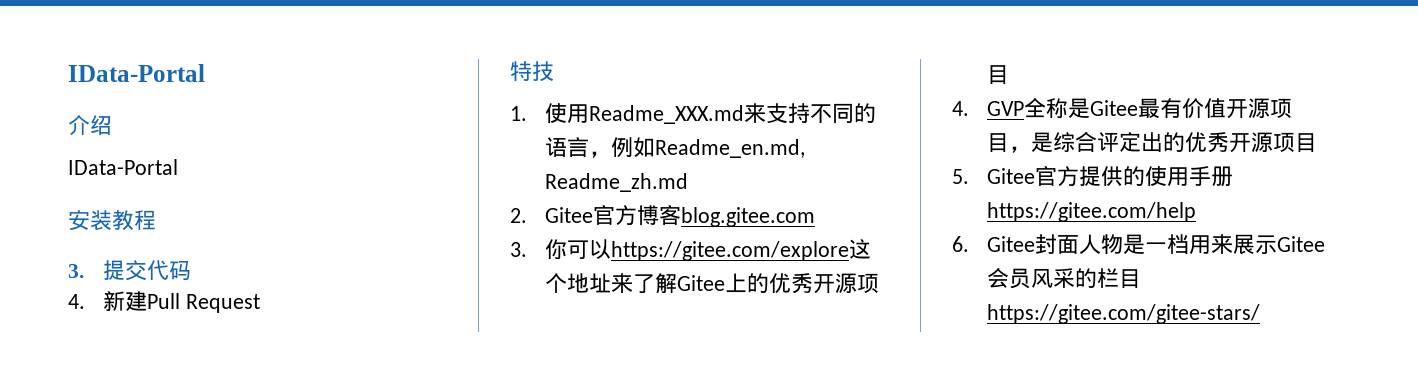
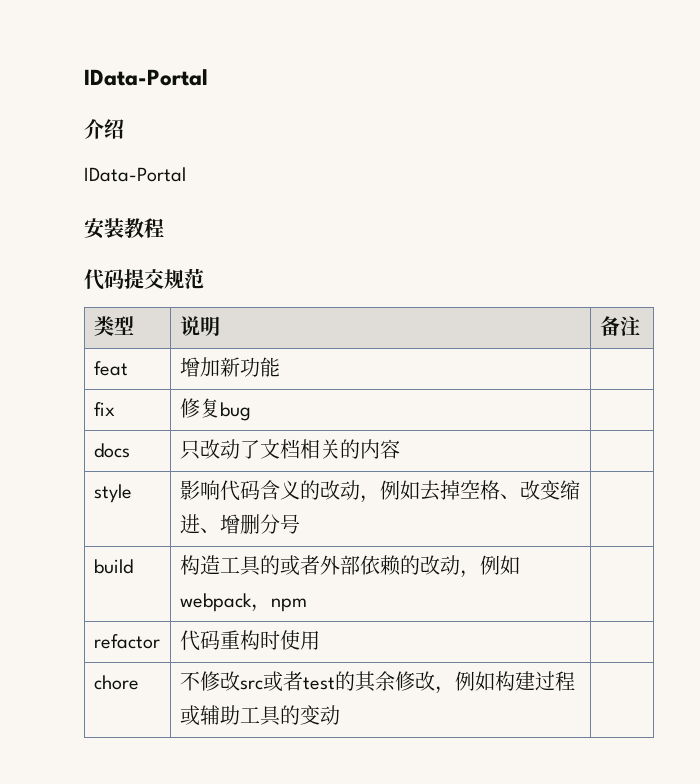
- 3.提交代码
- 4.新建Pull Request
- 特技
- 1.使用Readme_XXX.md来支持不同的语言，例如Readme_en.md, Readme_zh.md
- 2. Gitee官方博客blog.gitee.com
- 3.你可以https://gitee.com/explore这个地址来了解Gitee上的优秀开源项目
- 4. GVP全称是Gitee最有价值开源项目，是综合评定出的优秀开源项目
- 5. Gitee官方提供的使用手册https://gitee.com/help
- 6. Gitee封面人物是一档用来展示Gitee会员风采的栏目https://gitee.com/gitee-stars/
+ 代码提交规范
+ 类型 | 说明 | 备注
+ feat | 增加新功能 |
+ fix | 修复bug |
+ docs | 只改动了文档相关的内容 |
+ style | 影响代码含义的改动，例如去掉空格、改变缩进、增删分号 |
+ build | 构造工具的或者外部依赖的改动，例如webpack，npm |
+ refactor | 代码重构时使用 |
+ chore | 不修改src或者test的其余修改，例如构建过程或辅助工具的变动 |

